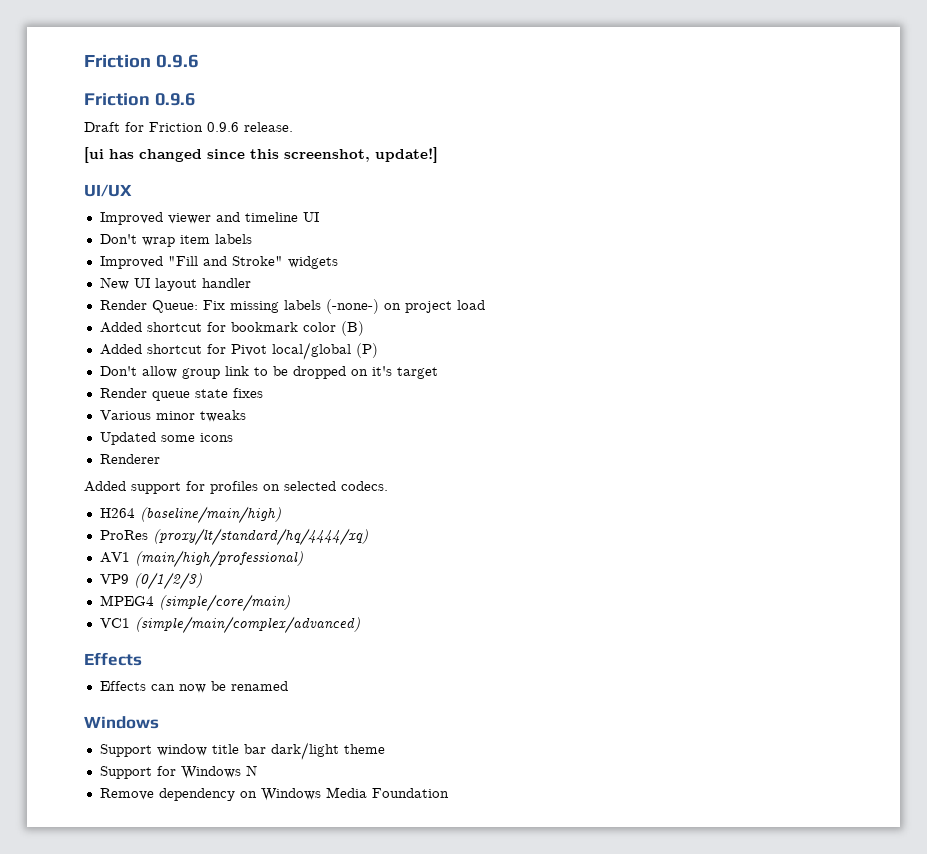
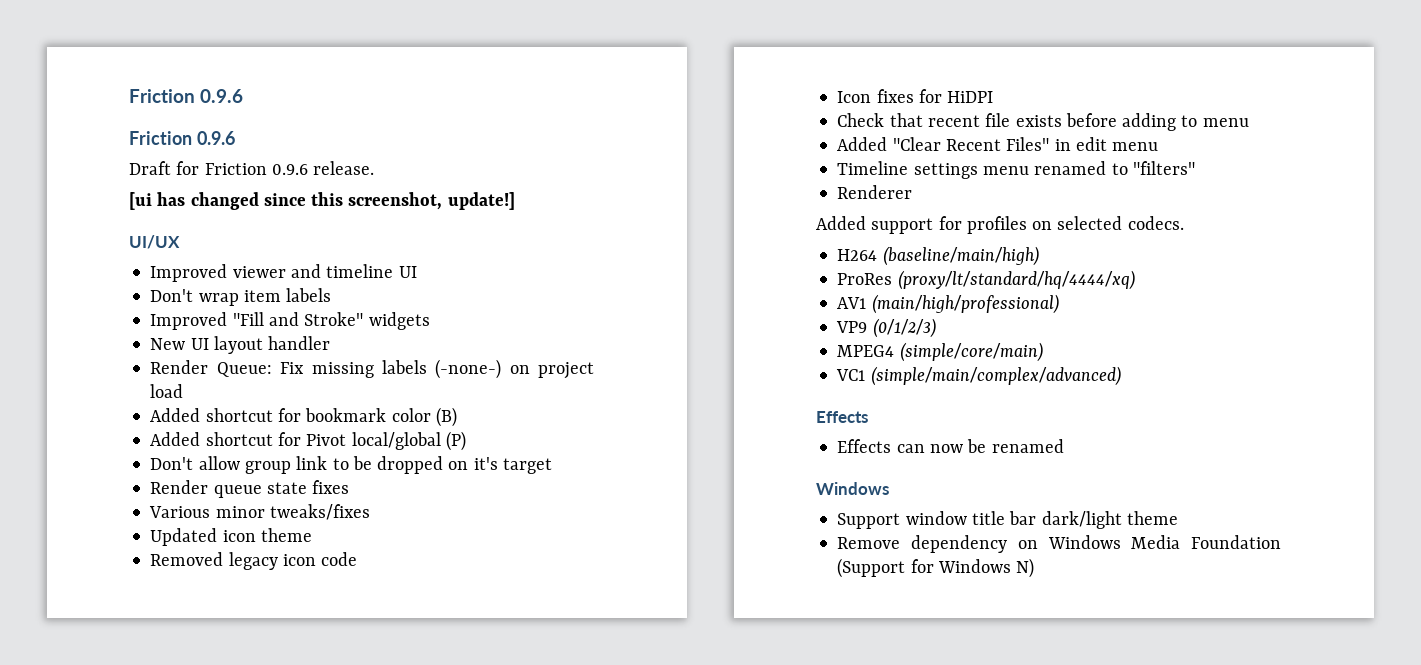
- Various minor tweaks
+ Various minor tweaks/fixes
- Updated some icons
+ Updated icon theme
+ Removed legacy icon code
+ Icon fixes for HiDPI
+ Check that recent file exists before adding to menu
+ Added "Clear Recent Files" in edit menu
+ Timeline settings menu renamed to "filters"
- Support for Windows N
- Remove dependency on Windows Media Foundation
+ Remove dependency on Windows Media Foundation (Support for Windows N)

